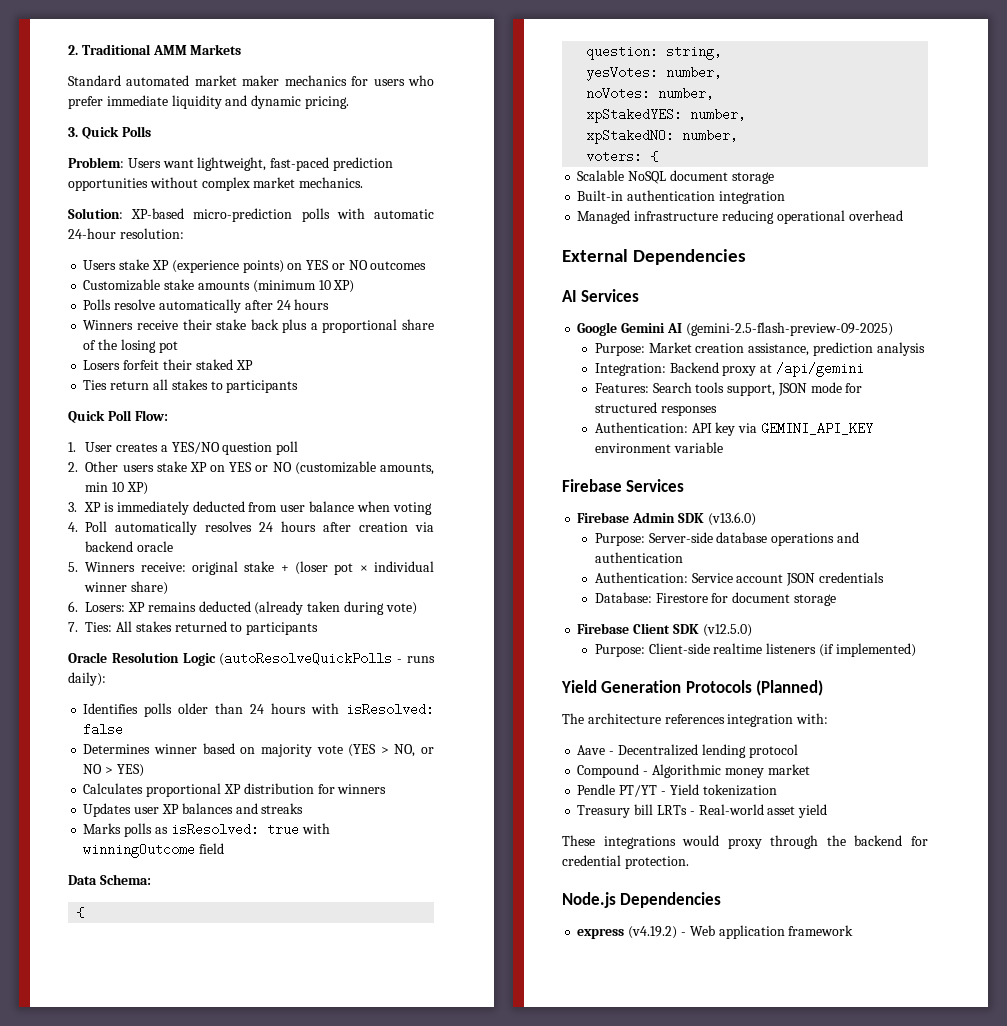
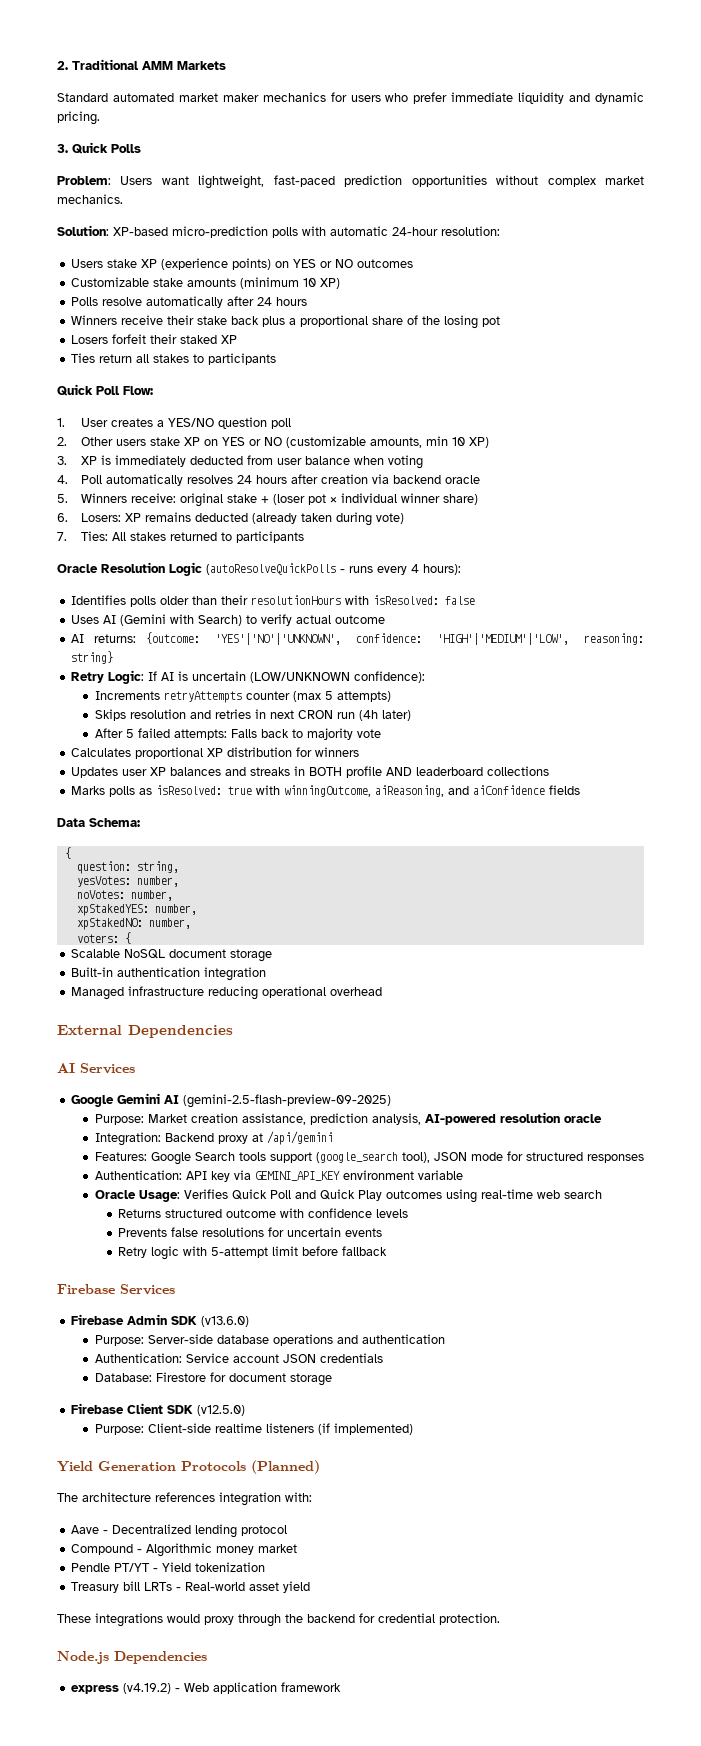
- Oracle Resolution Logic (autoResolveQuickPolls - runs daily):
+ Oracle Resolution Logic (autoResolveQuickPolls - runs every 4 hours):
- Identifies polls older than 24 hours with isResolved: false
+ Identifies polls older than their resolutionHours with isResolved: false
- Determines winner based on majority vote (YES > NO, or NO > YES)
+ Uses AI (Gemini with Search) to verify actual outcome
+ AI returns: {outcome: 'YES'|'NO'|'UNKNOWN', confidence: 'HIGH'|'MEDIUM'|'LOW', reasoning: string}
+ Retry Logic: If AI is uncertain (LOW/UNKNOWN confidence):
+ Increments retryAttempts counter (max 5 attempts)
+ Skips resolution and retries in next CRON run (4h later)
+ After 5 failed attempts: Falls back to majority vote
- Updates user XP balances and streaks
+ Updates user XP balances and streaks in BOTH profile AND leaderboard collections
- Marks polls as isResolved: true with winningOutcome field
+ Marks polls as isResolved: true with winningOutcome, aiReasoning, and aiConfidence fields
- Purpose: Market creation assistance, prediction analysis
+ Purpose: Market creation assistance, prediction analysis, AI-powered resolution oracle
- Features: Search tools support, JSON mode for structured responses
+ Features: Google Search tools support (google_search tool), JSON mode for structured responses
+ Oracle Usage: Verifies Quick Poll and Quick Play outcomes using real-time web search
+ Returns structured outcome with confidence levels
+ Prevents false resolutions for uncertain events
+ Retry logic with 5-attempt limit before fallback

